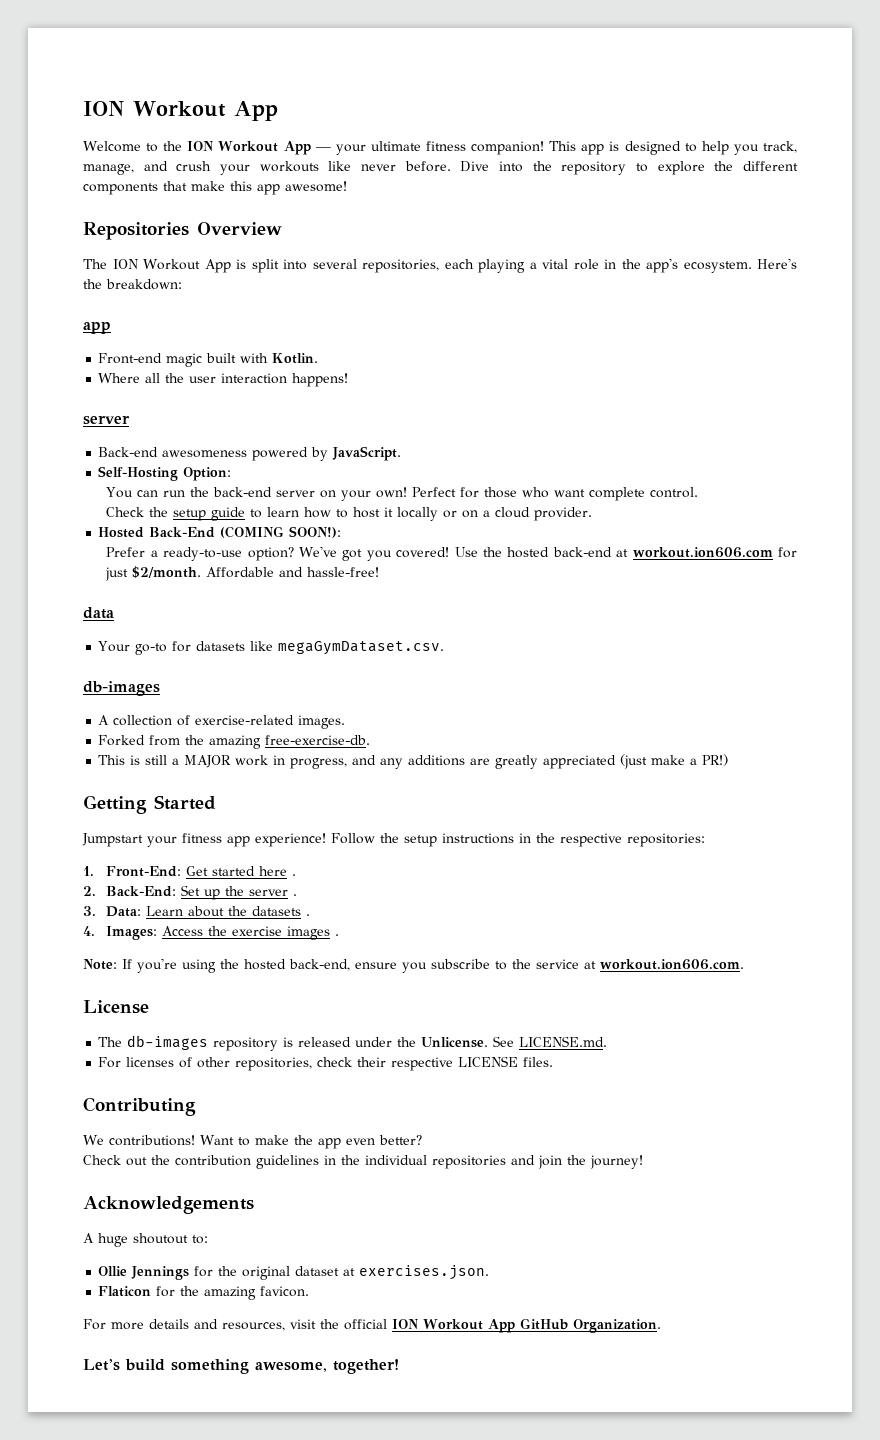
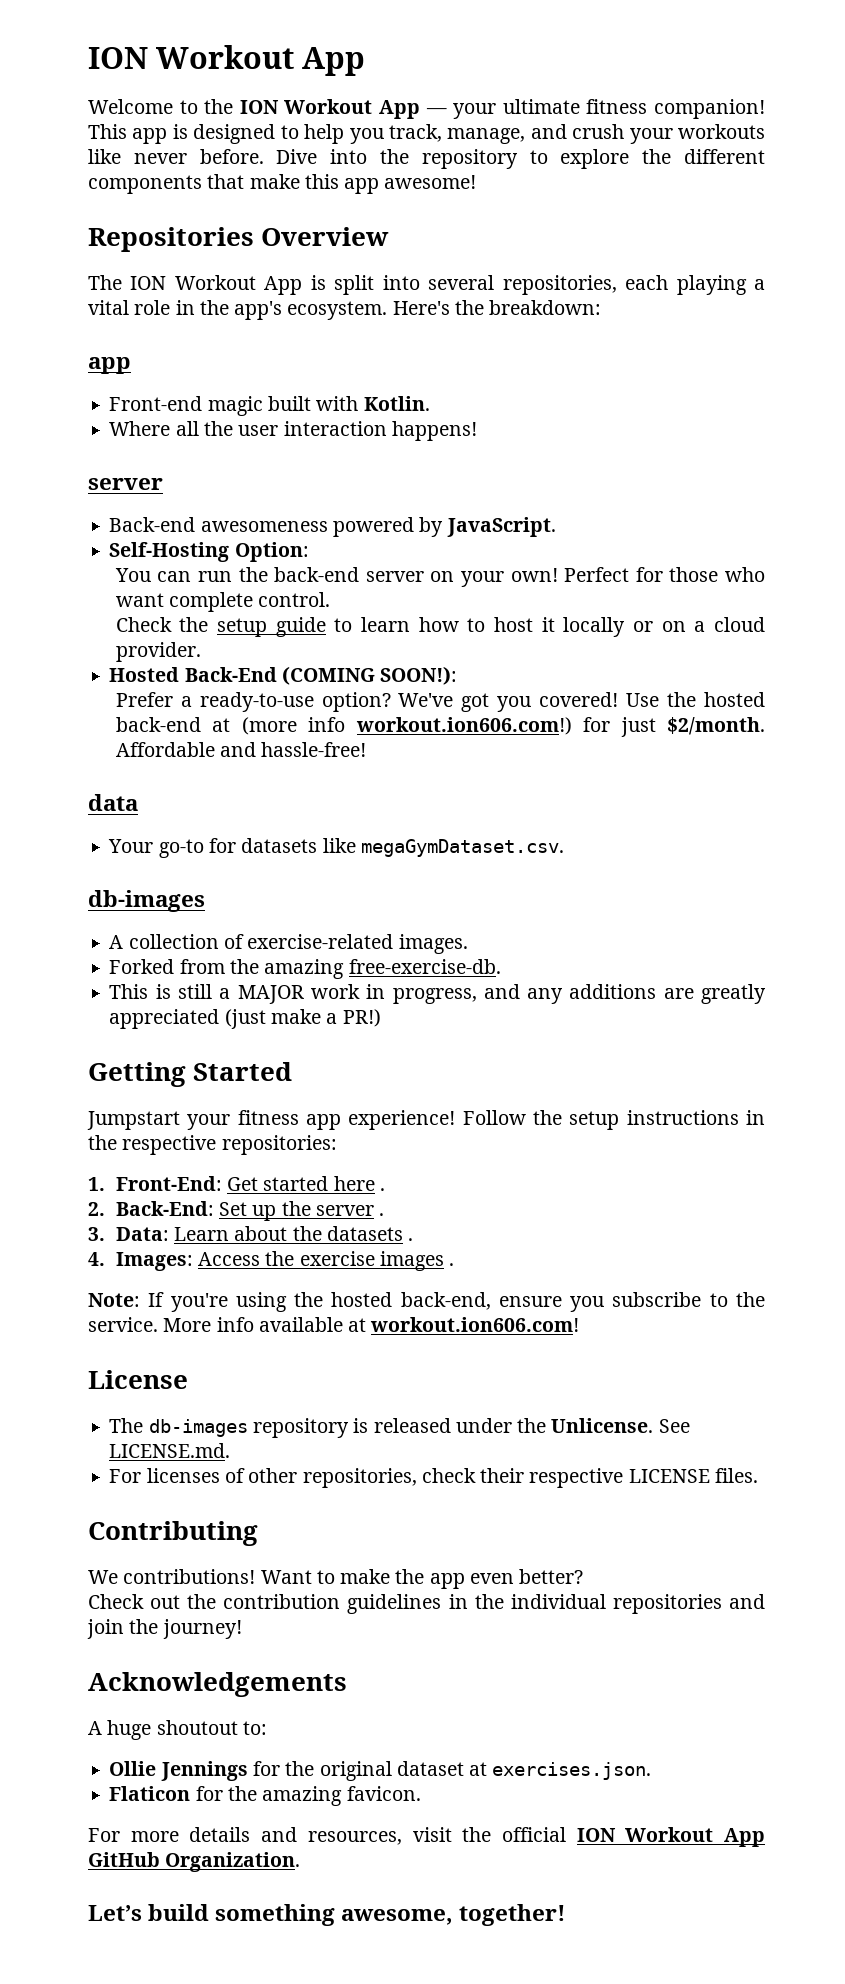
- Use the hosted back-end at workout.ion606.com for just $2/month.
+ Use the hosted back-end at (more info workout.ion606.com!) for just $2/month.
- Note: If you're using the hosted back-end, ensure you subscribe to the service at workout.ion606.com.
+ Note: If you're using the hosted back-end, ensure you subscribe to the service. More info available at workout.ion606.com!

